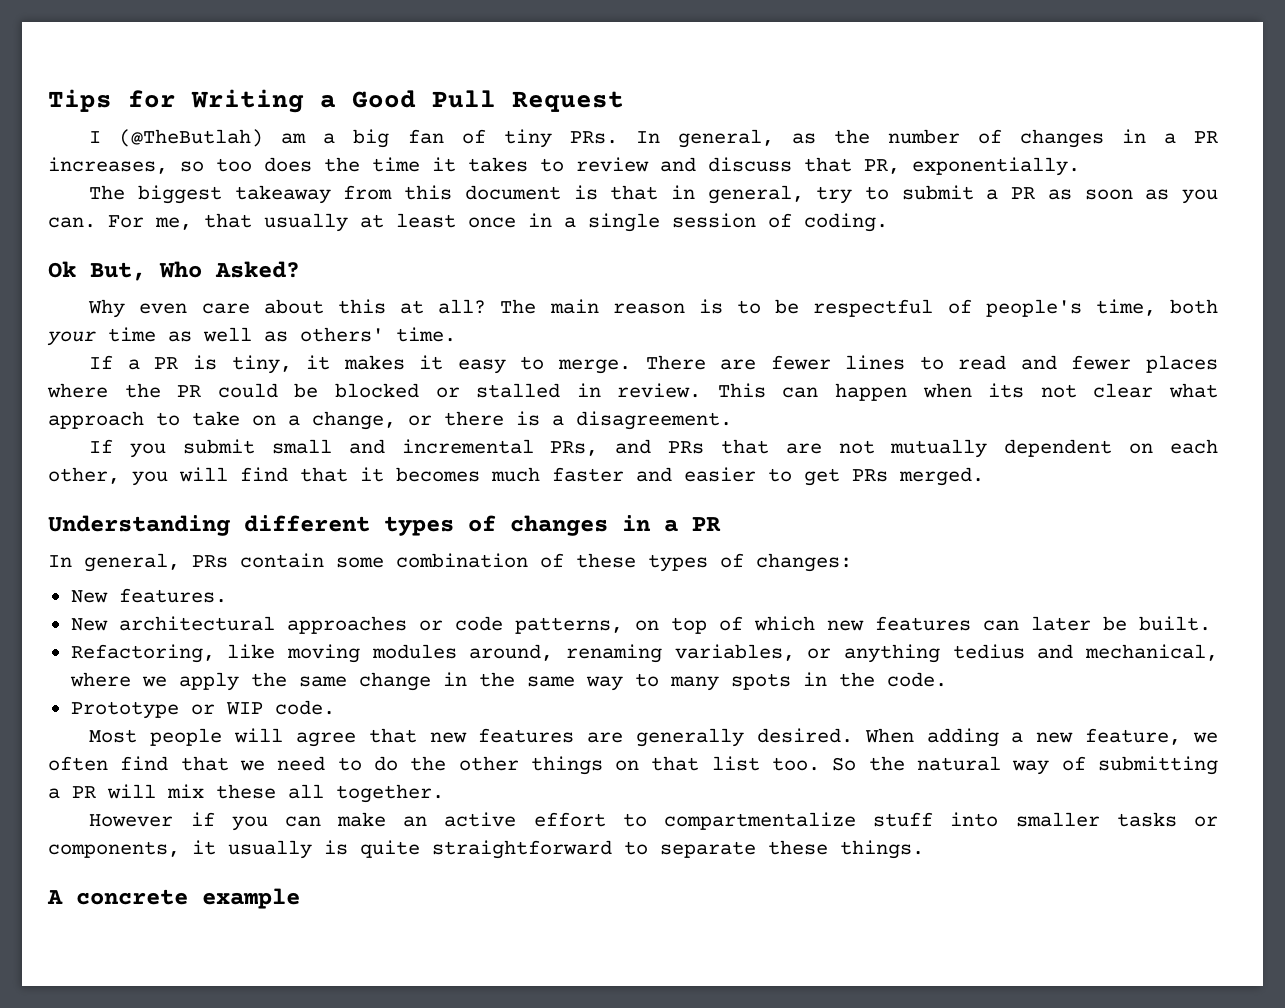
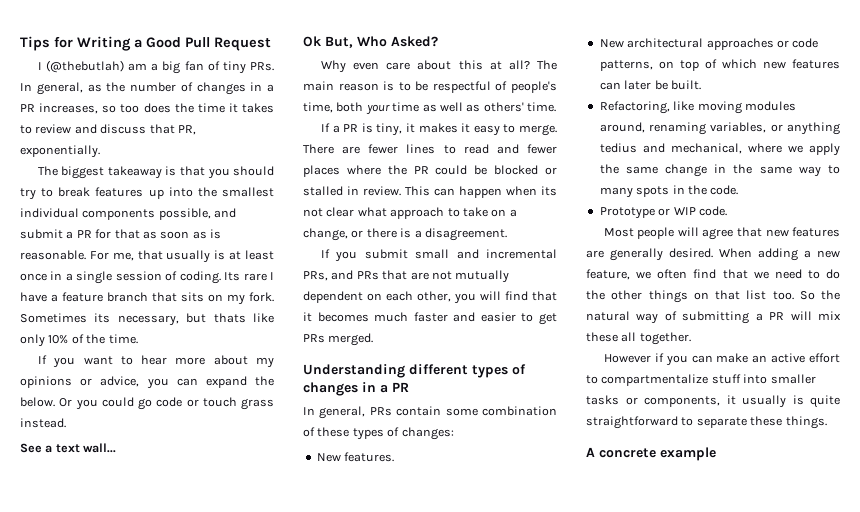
- I (@TheButlah) am a big fan of tiny PRs. In general, as the number of changes in a PR increases, so too does the time it takes to review and discuss that PR, exponentially.
+ I (@thebutlah) am a big fan of tiny PRs. In general, as the number of changes in a PR increases, so too does the time it takes to review and discuss that PR, exponentially.
- The biggest takeaway from this document is that in general, try to submit a PR as soon as you can.
+ The biggest takeaway is that you should try to break features up into the smallest individual components possible, and submit a PR for that as soon as is reasonable.
- For me, that usually at least once in a single session of coding.
+ For me, that usually is at least once in a single session of coding. Its rare I have a feature branch that sits on my fork. Sometimes its necessary, but thats like only 10% of the time.
+ If you want to hear more about my opinions or advice, you can expand the below. Or you could go code or touch grass instead.
+ See a text wall...

